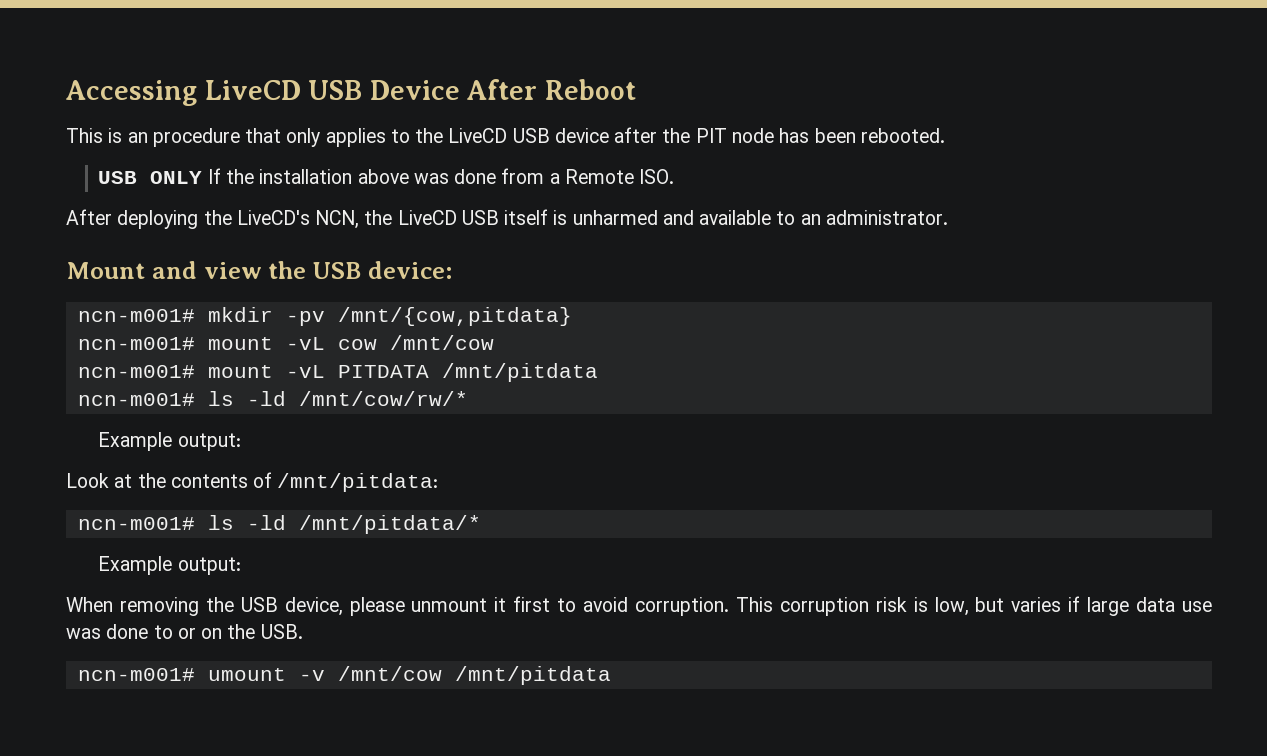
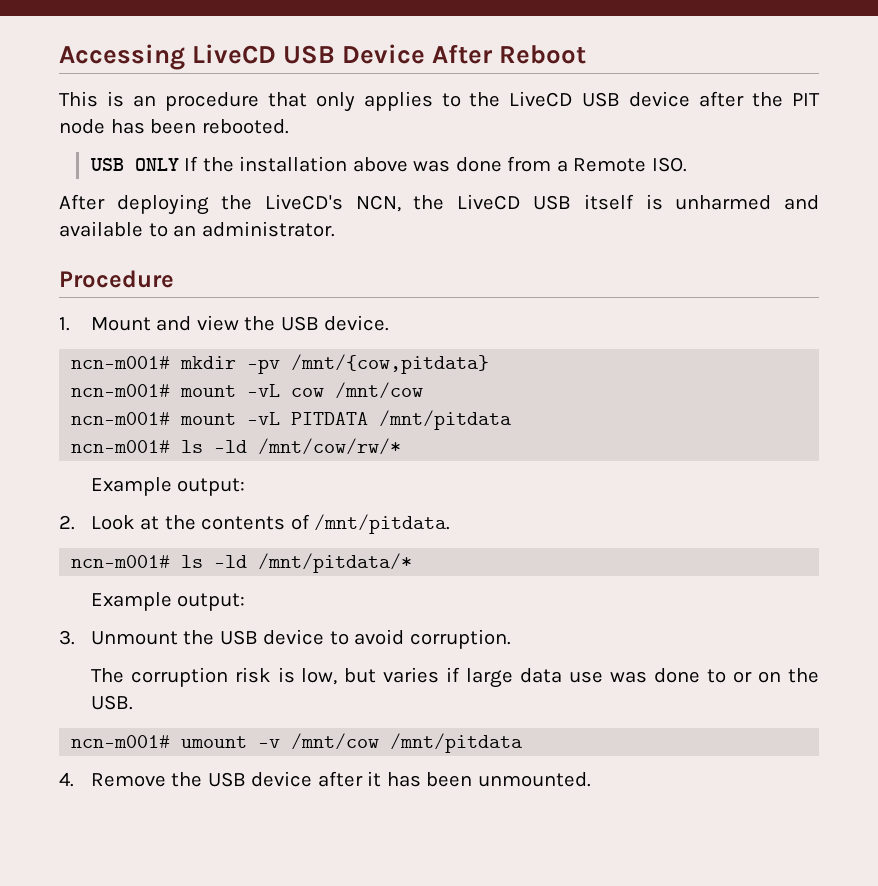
- Mount and view the USB device:
+ Procedure
+ 1. Mount and view the USB device.
- Look at the contents of /mnt/pitdata:
+ 2. Look at the contents of /mnt/pitdata.
- When removing the USB device, please unmount it first to avoid corruption. This corruption risk is low, but varies if large data use was done to or on the USB.
+ 3. Unmount the USB device to avoid corruption.
+ The corruption risk is low, but varies if large data use was done to or on the USB.
+ 4. Remove the USB device after it has been unmounted.

